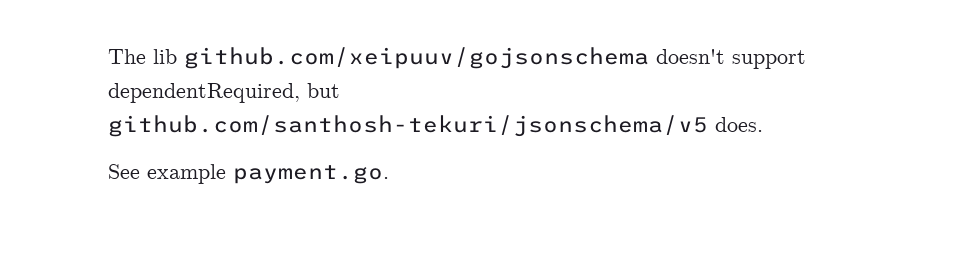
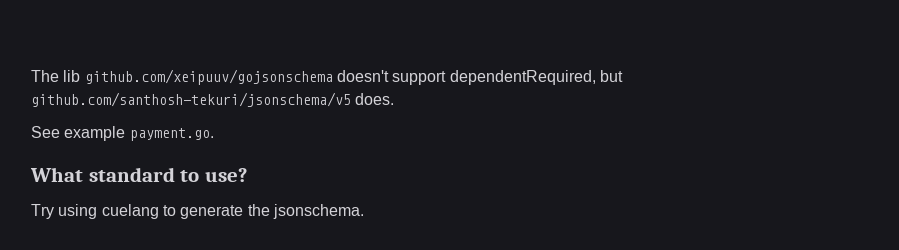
+ What standard to use?
+ Try using cuelang to generate the jsonschema.

